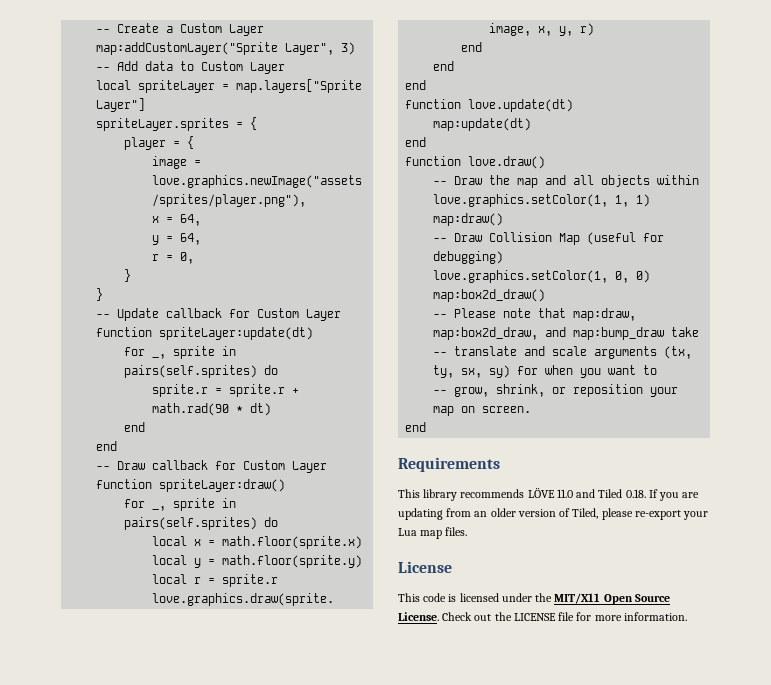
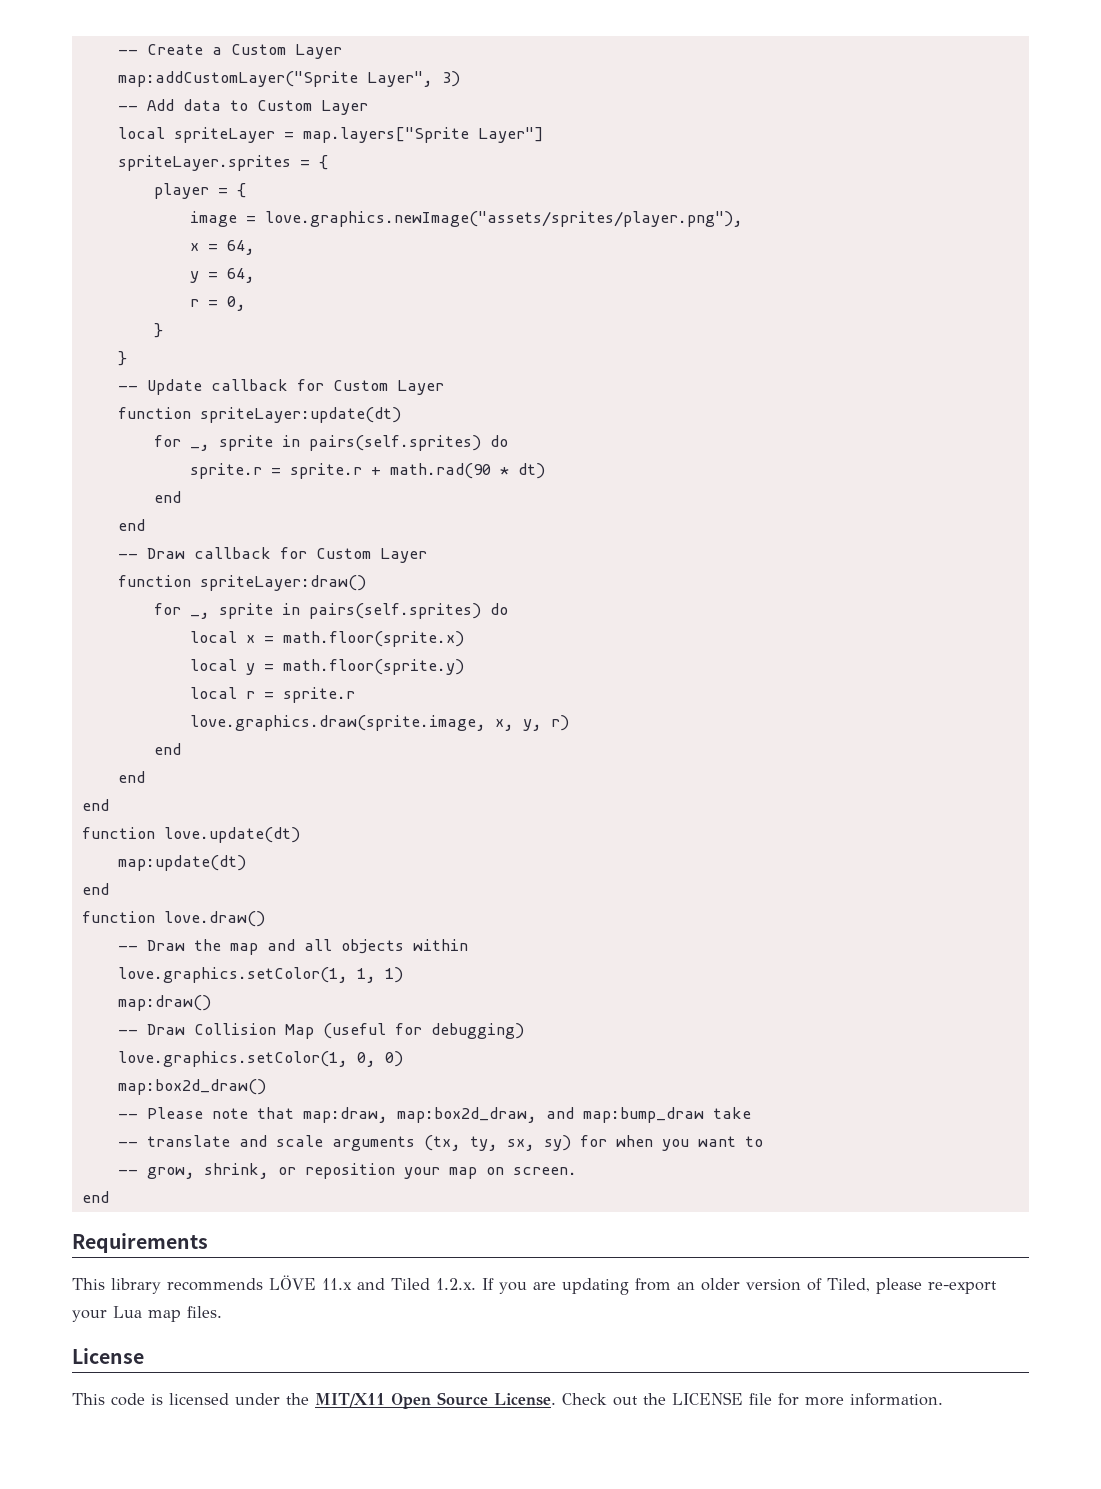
- This library recommends LÖVE 11.0 and Tiled 0.18. If you are updating from an older version of Tiled, please re-export your Lua map files.
+ This library recommends LÖVE 11.x and Tiled 1.2.x. If you are updating from an older version of Tiled, please re-export your Lua map files.

